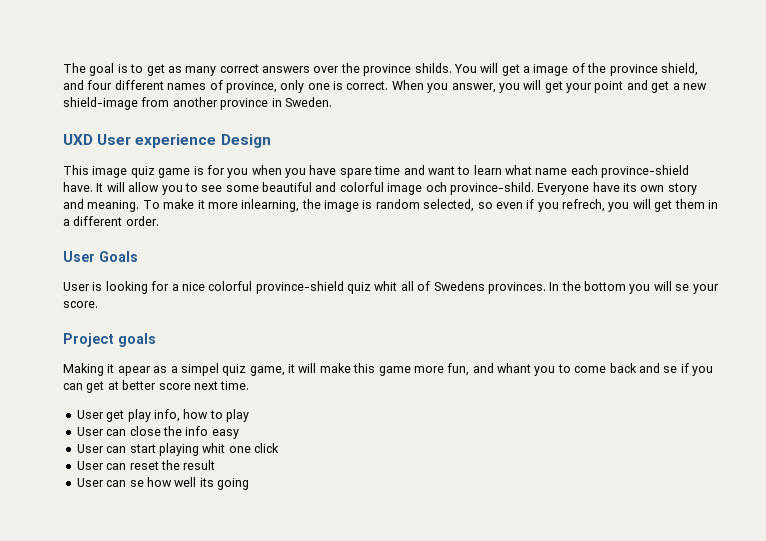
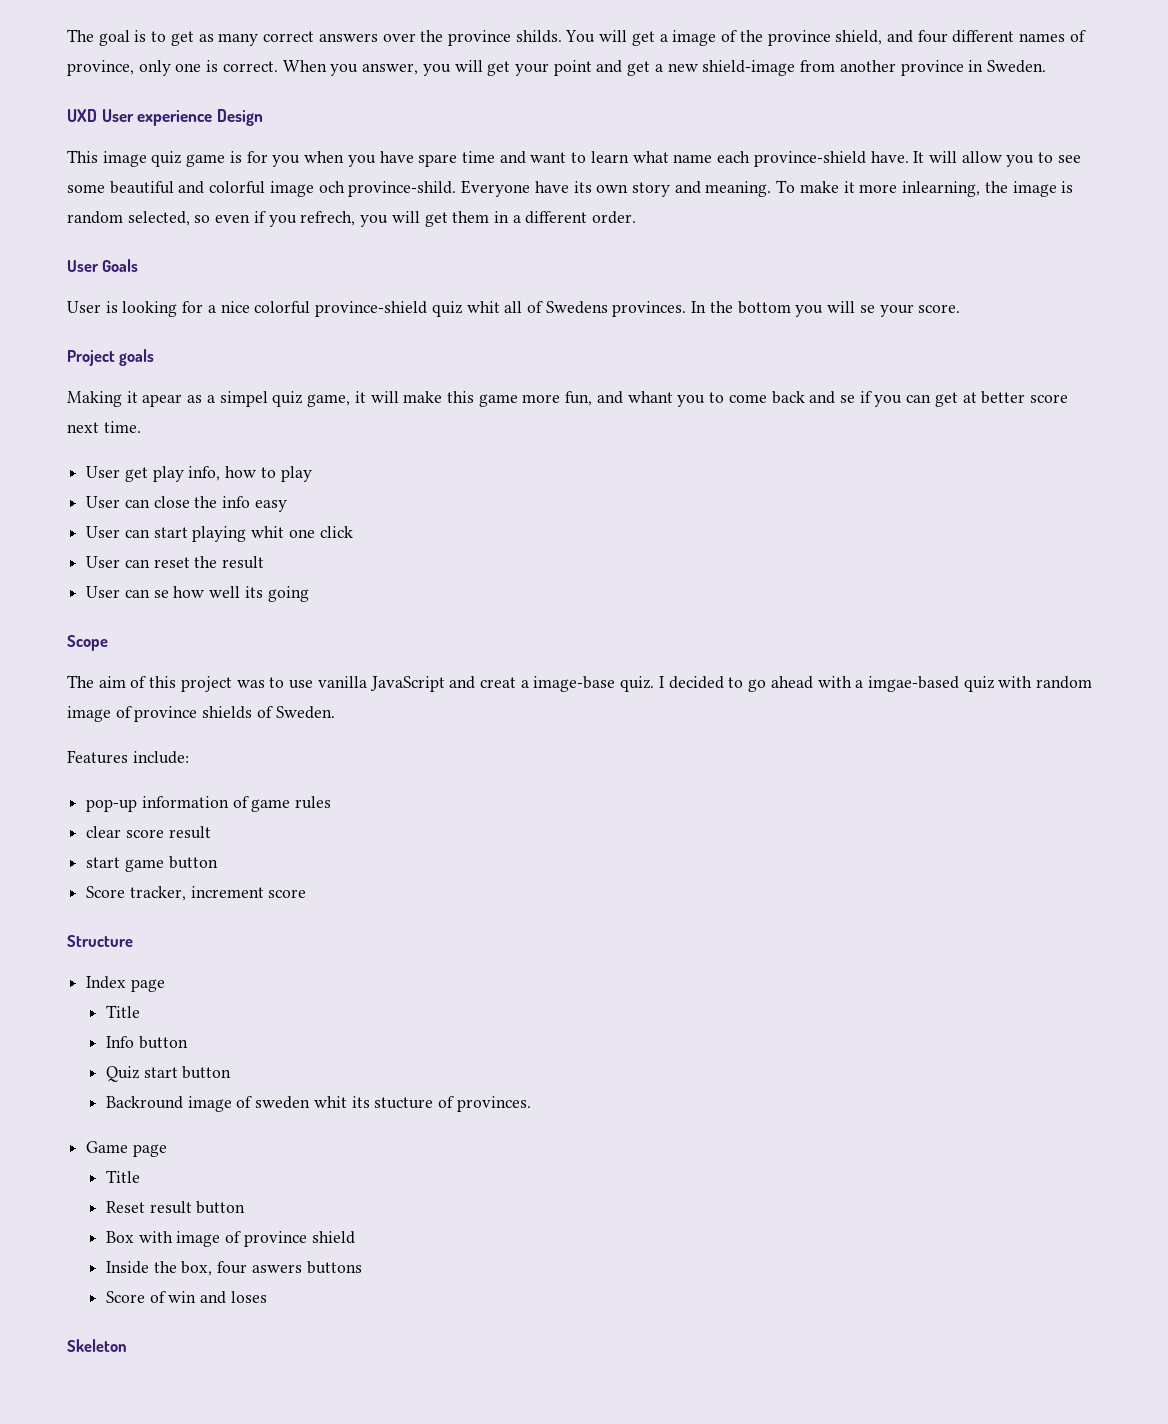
+ Scope
+ The aim of this project was to use vanilla JavaScript and creat a image-base quiz. I decided to go ahead with a imgae-based quiz with random image of province shields of Sweden.
+ Features include:
+ pop-up information of game rules
+ clear score result
+ start game button
+ Score tracker, increment score
+ Structure
+ Index page
+ Title
+ Info button
+ Quiz start button
+ Backround image of sweden whit its stucture of provinces.
+ Game page
+ Title
+ Reset result button
+ Box with image of province shield
+ Inside the box, four aswers buttons
+ Score of win and loses
+ Skeleton

